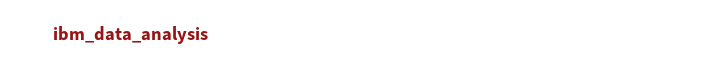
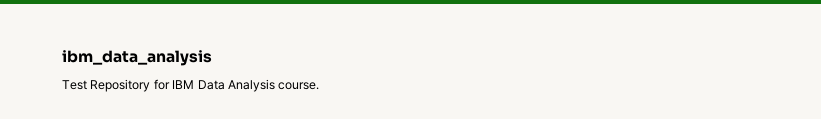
+ Test Repository for IBM Data Analysis course.

